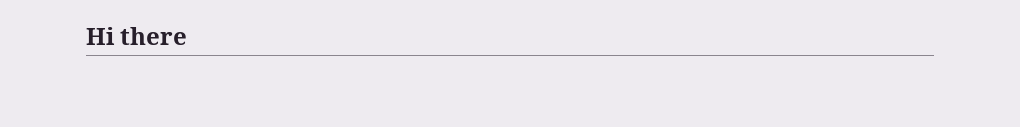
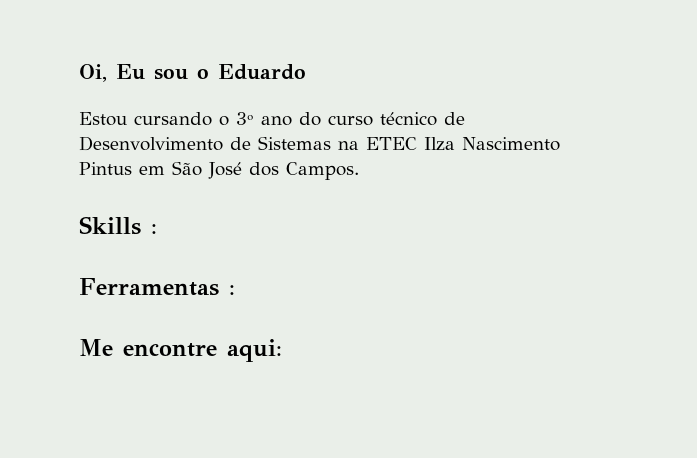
- Hi there
+ Oi, Eu sou o Eduardo
+ Estou cursando o 3º ano do curso técnico de Desenvolvimento de Sistemas na ETEC Ilza Nascimento Pintus em São José dos Campos.
+ Skills :
+ Ferramentas :
+ Me encontre aqui:

